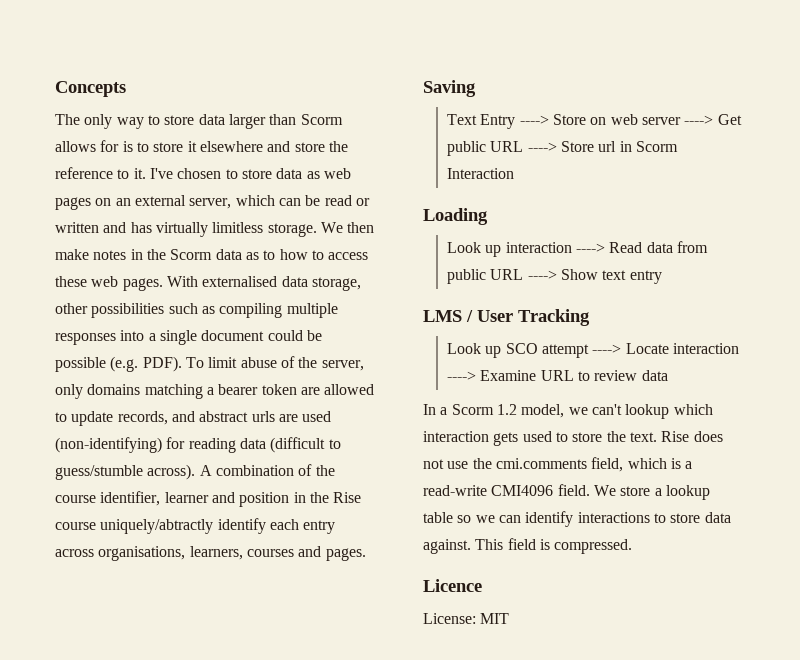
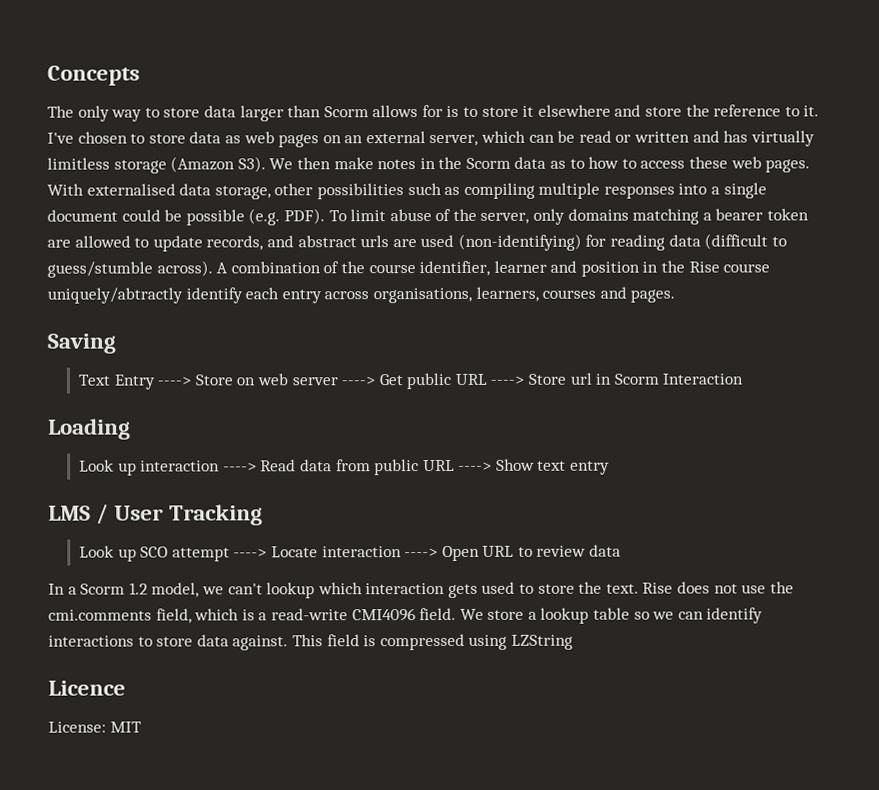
- I've chosen to store data as web pages on an external server, which can be read or written and has virtually limitless storage. We then make notes in the Scorm data as to how to access these web pages.
+ I've chosen to store data as web pages on an external server, which can be read or written and has virtually limitless storage (Amazon S3). We then make notes in the Scorm data as to how to access these web pages.
- Look up SCO attempt ----> Locate interaction ----> Examine URL to review data
+ Look up SCO attempt ----> Locate interaction ----> Open URL to review data
- This field is compressed.
+ This field is compressed using LZString

